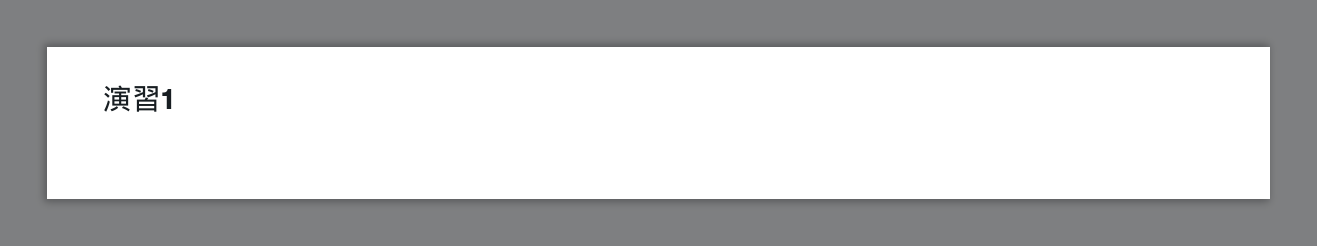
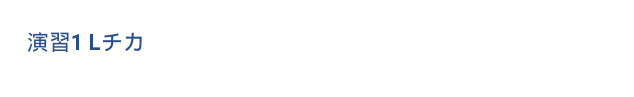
- 演習1
+ 演習1 Lチカ

